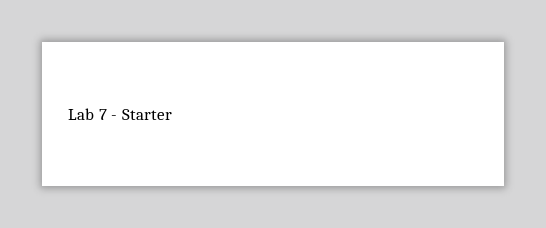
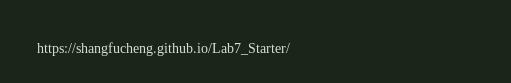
- Lab 7 - Starter
+ https://shangfucheng.github.io/Lab7_Starter/

